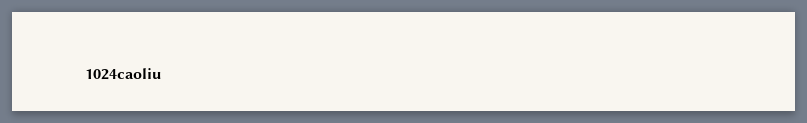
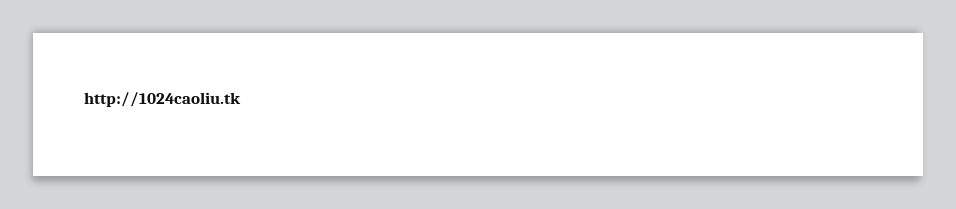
- 1024caoliu
+ http://1024caoliu.tk

